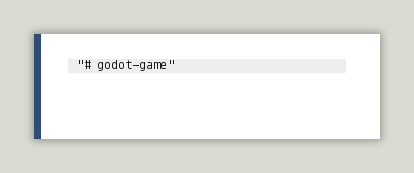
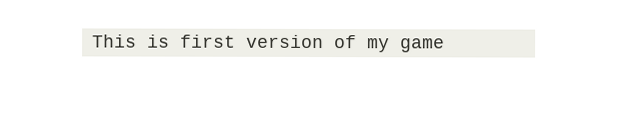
- "# godot-game"
+ This is first version of my game

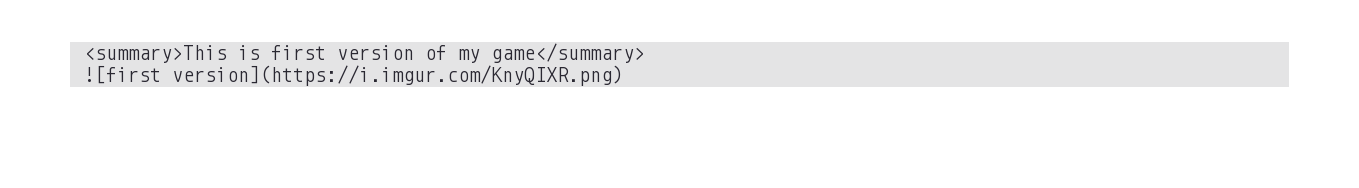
- This is first version of my game
+ <summary>This is first version of my game</summary>
+ ![first version](https://i.imgur.com/KnyQIXR.png)

